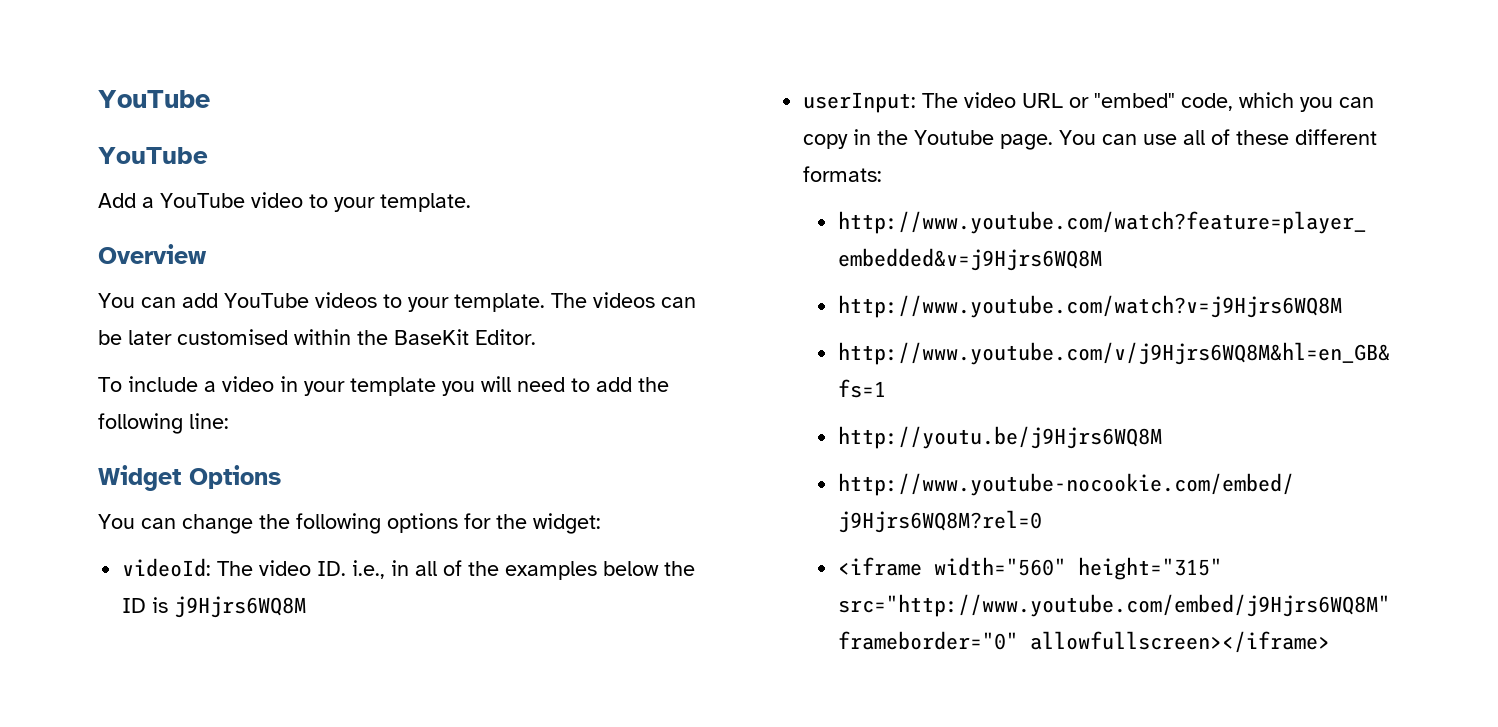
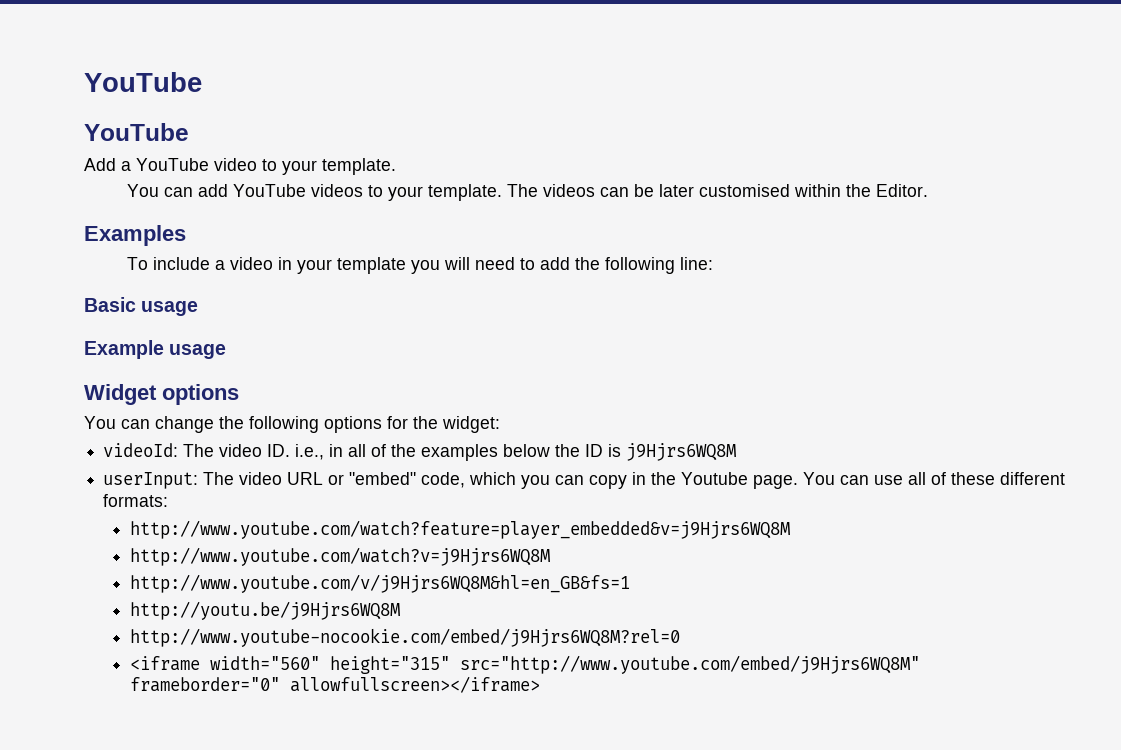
- Overview
- The videos can be later customised within the BaseKit Editor.
+ The videos can be later customised within the Editor.
+ Examples
+ Basic usage
+ Example usage
- Widget Options
+ Widget options

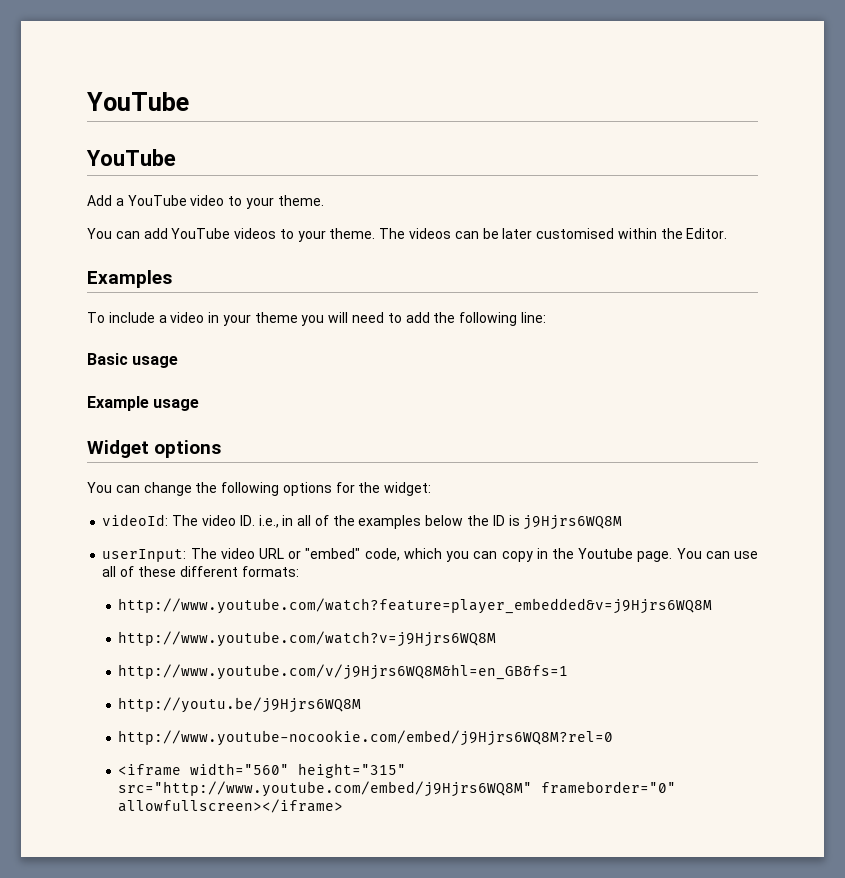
- Add a YouTube video to your template.
+ Add a YouTube video to your theme.
- You can add YouTube videos to your template.
+ You can add YouTube videos to your theme.
- To include a video in your template you will need to add the following line:
+ To include a video in your theme you will need to add the following line:

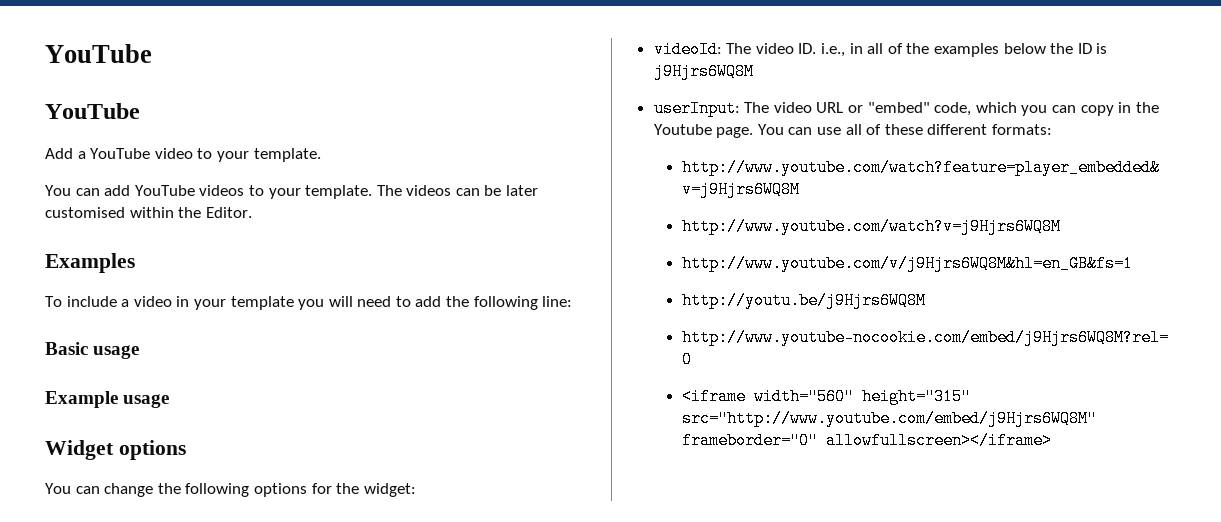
- Add a YouTube video to your theme.
+ Add a YouTube video to your template.
- You can add YouTube videos to your theme.
+ You can add YouTube videos to your template.
- To include a video in your theme you will need to add the following line:
+ To include a video in your template you will need to add the following line:

